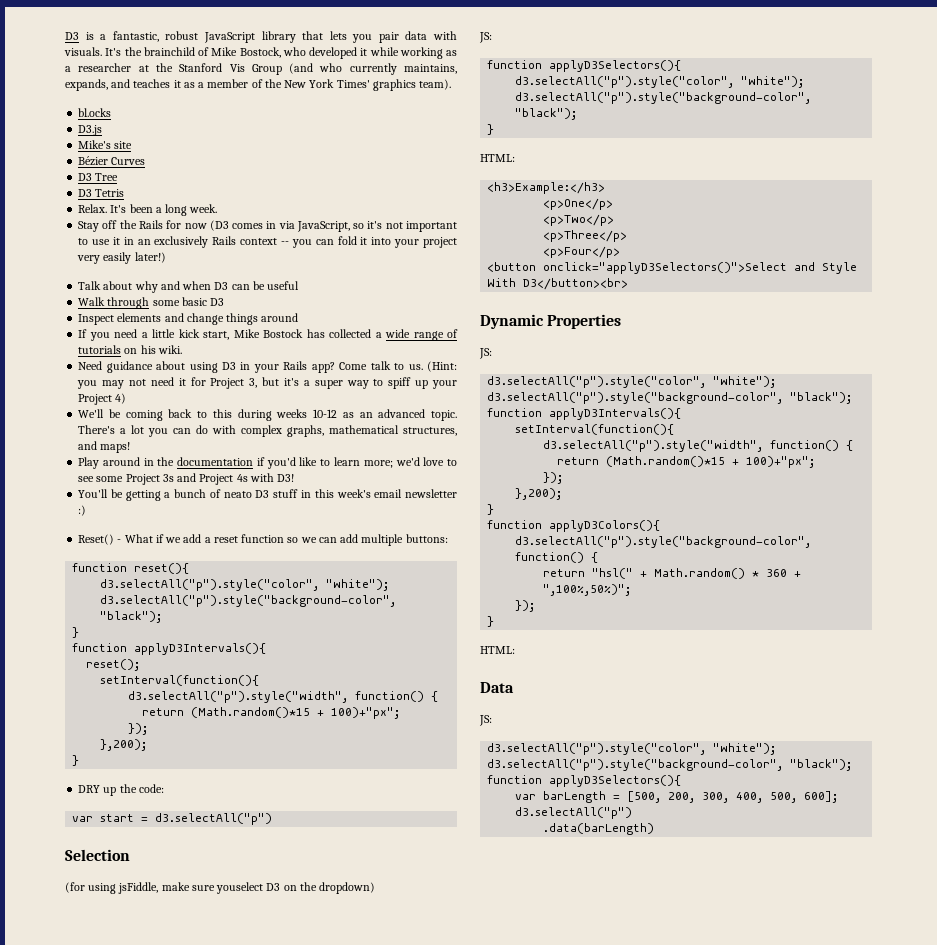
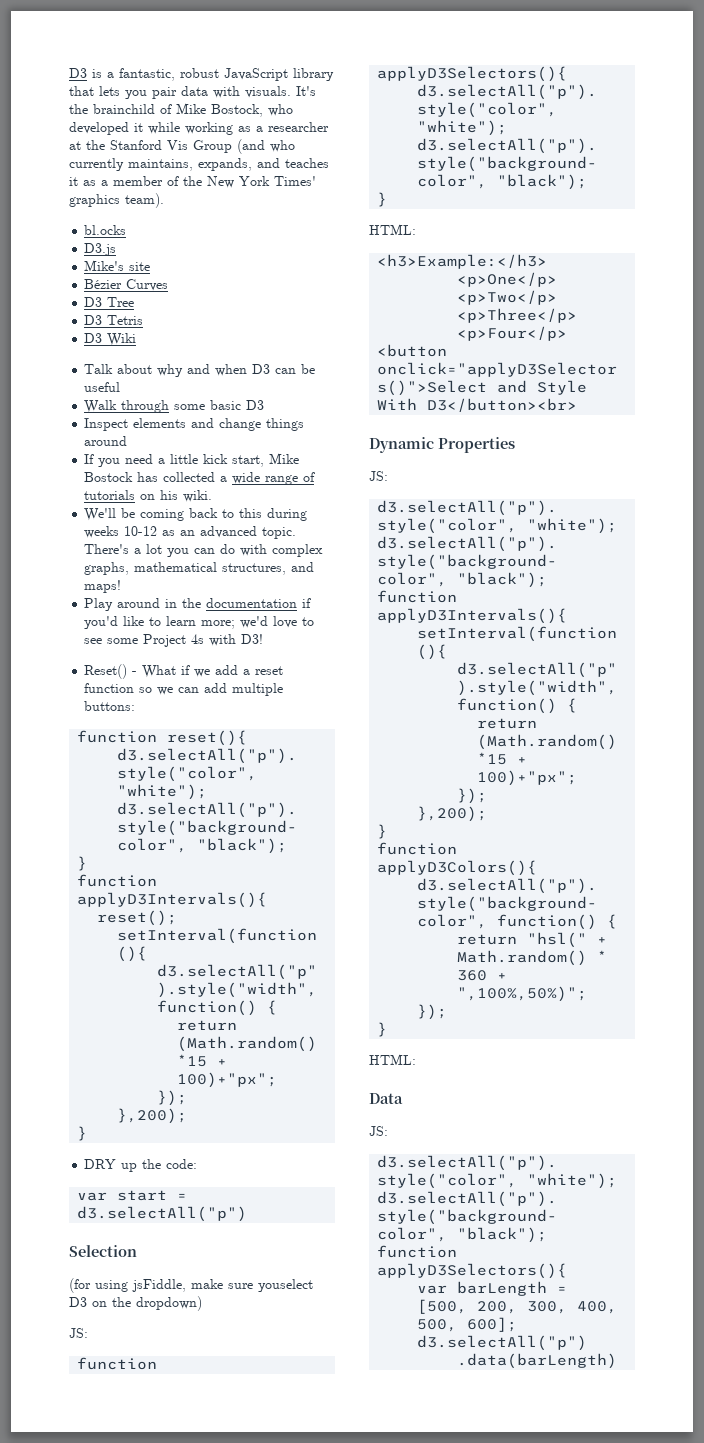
- Relax. It's been a long week.
- Stay off the Rails for now (D3 comes in via JavaScript, so it's not important to use it in an exclusively Rails context -- you can fold it into your project very easily later!)
+ D3 Wiki
- Need guidance about using D3 in your Rails app? Come talk to us. (Hint: you may not need it for Project 3, but it's a super way to spiff up your Project 4)
- Play around in the documentation if you'd like to learn more; we'd love to see some Project 3s and Project 4s with D3!
+ Play around in the documentation if you'd like to learn more; we'd love to see some Project 4s with D3!
- You'll be getting a bunch of neato D3 stuff in this week's email newsletter :)

